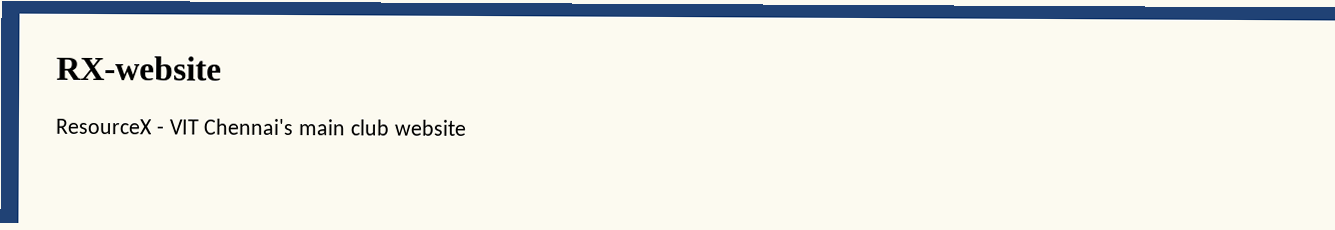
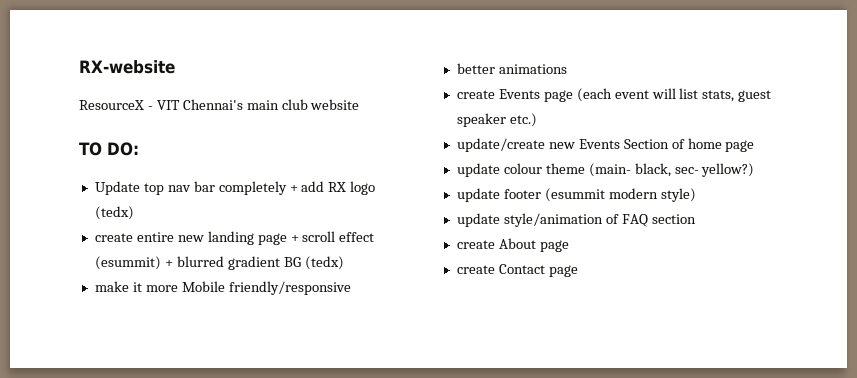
+ TO DO:
+ Update top nav bar completely + add RX logo (tedx)
+ create entire new landing page + scroll effect (esummit) + blurred gradient BG (tedx)
+ make it more Mobile friendly/responsive
+ better animations
+ create Events page (each event will list stats, guest speaker etc.)
+ update/create new Events Section of home page
+ update colour theme (main- black, sec- yellow?)
+ update footer (esummit modern style)
+ update style/animation of FAQ section
+ create About page
+ create Contact page

